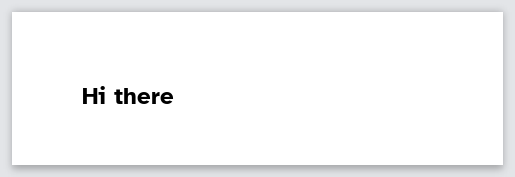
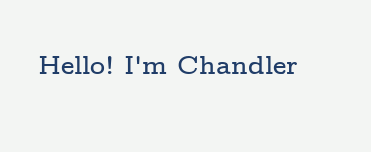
- Hi there
+ Hello! I'm Chandler

